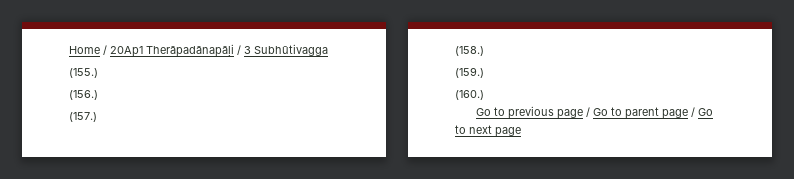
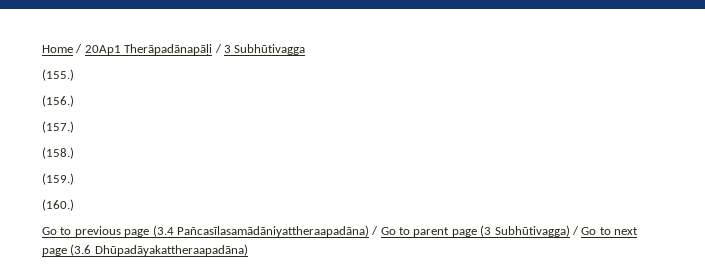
- Go to previous page / Go to parent page / Go to next page
+ Go to previous page (3.4 Pañcasīlasamādāniyattheraapadāna) / Go to parent page (3 Subhūtivagga) / Go to next page (3.6 Dhūpadāyakattheraapadāna)

